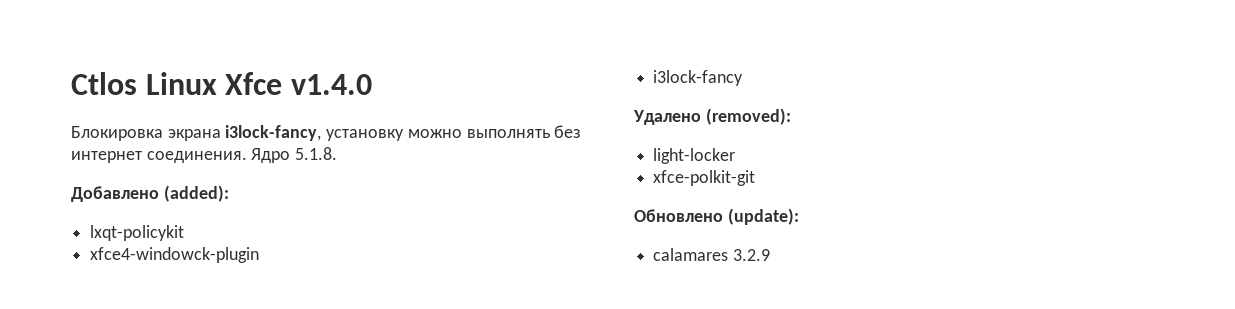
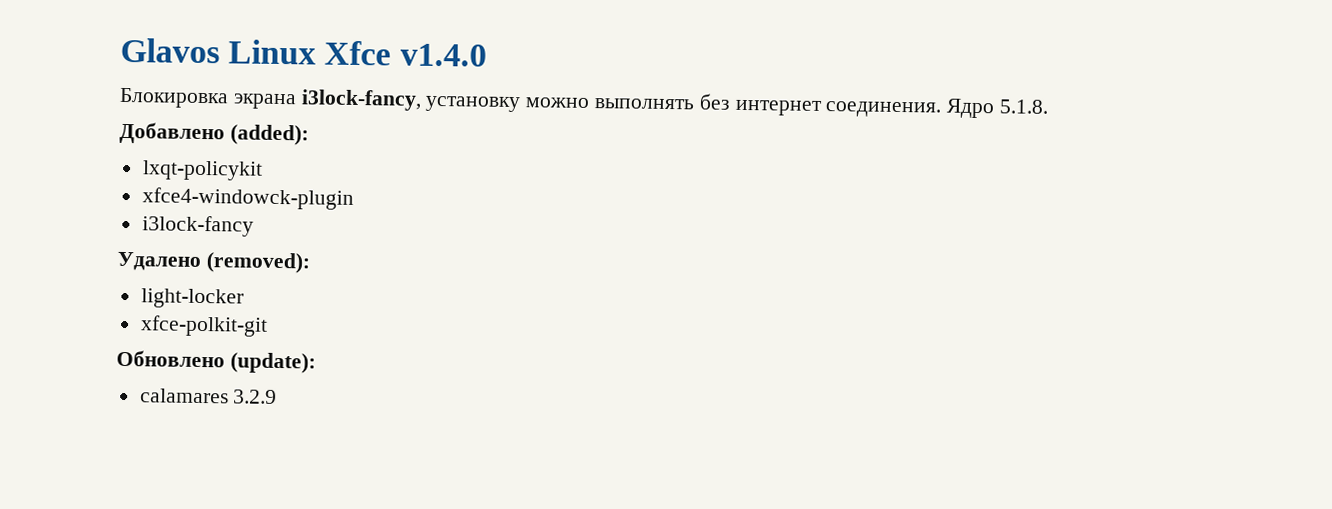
- Ctlos Linux Xfce v1.4.0
+ Glavos Linux Xfce v1.4.0

